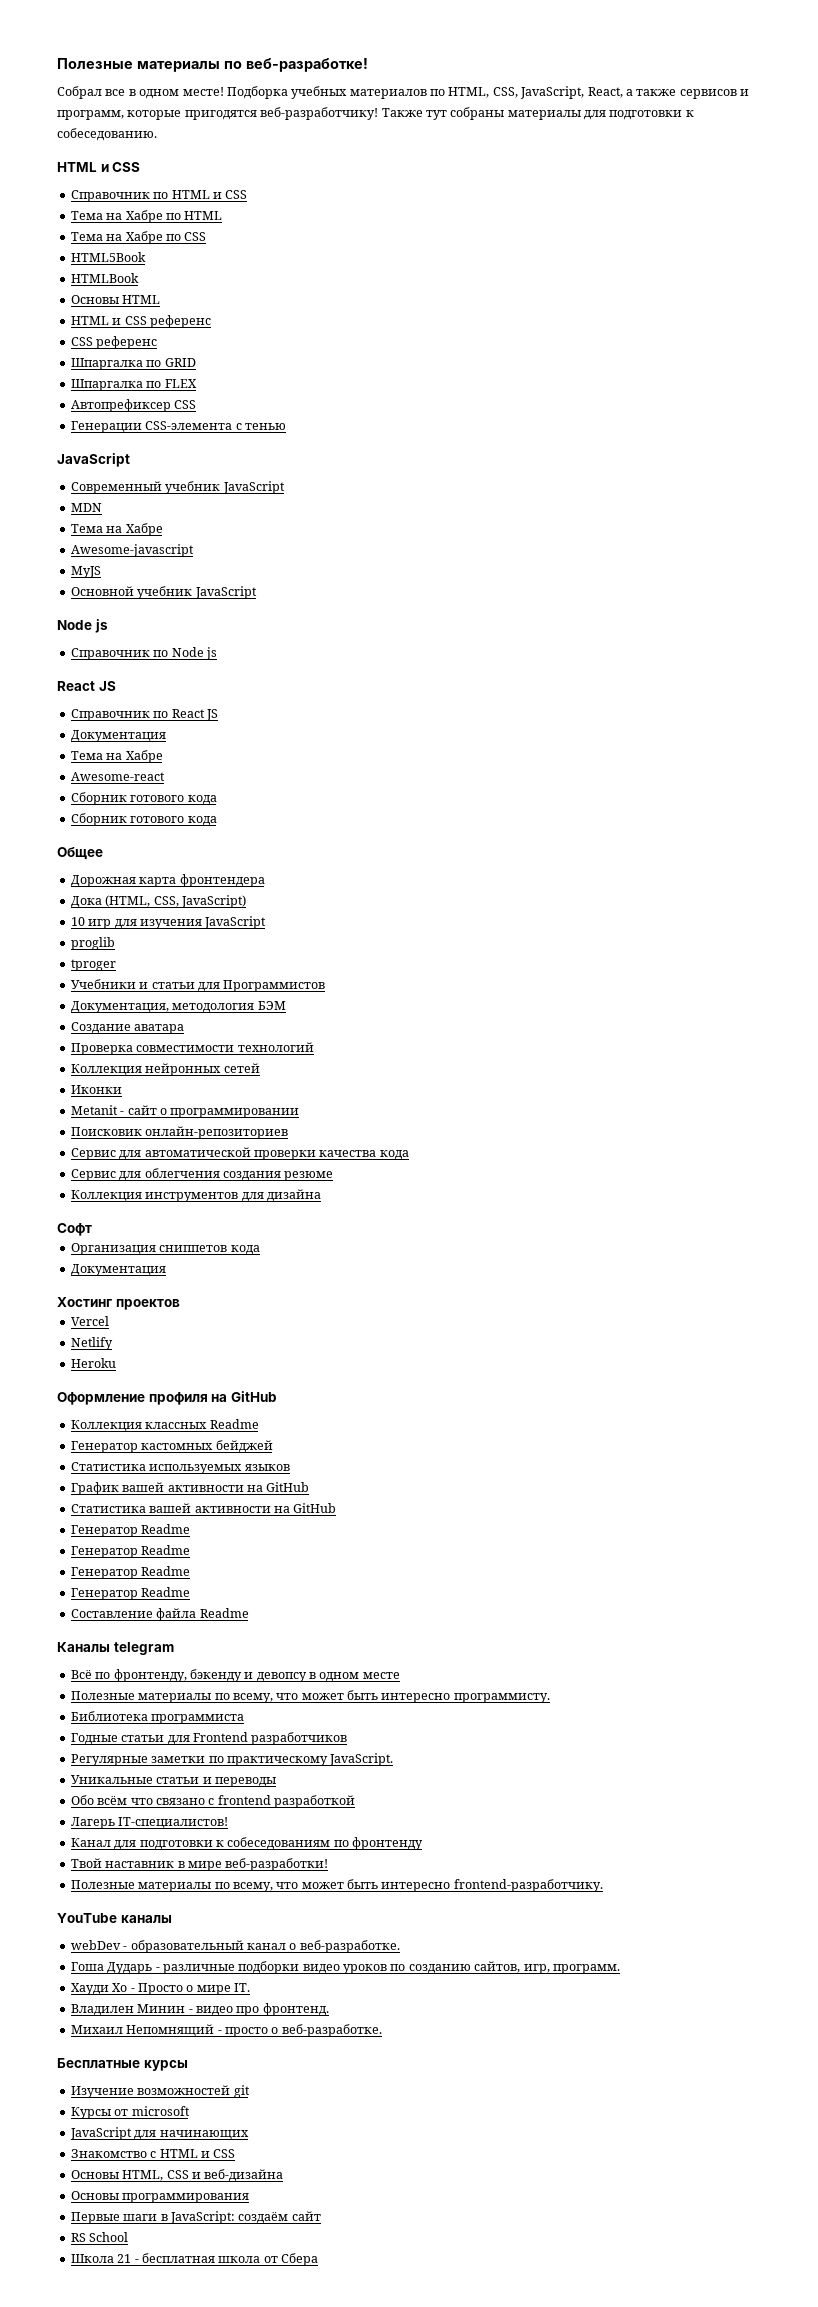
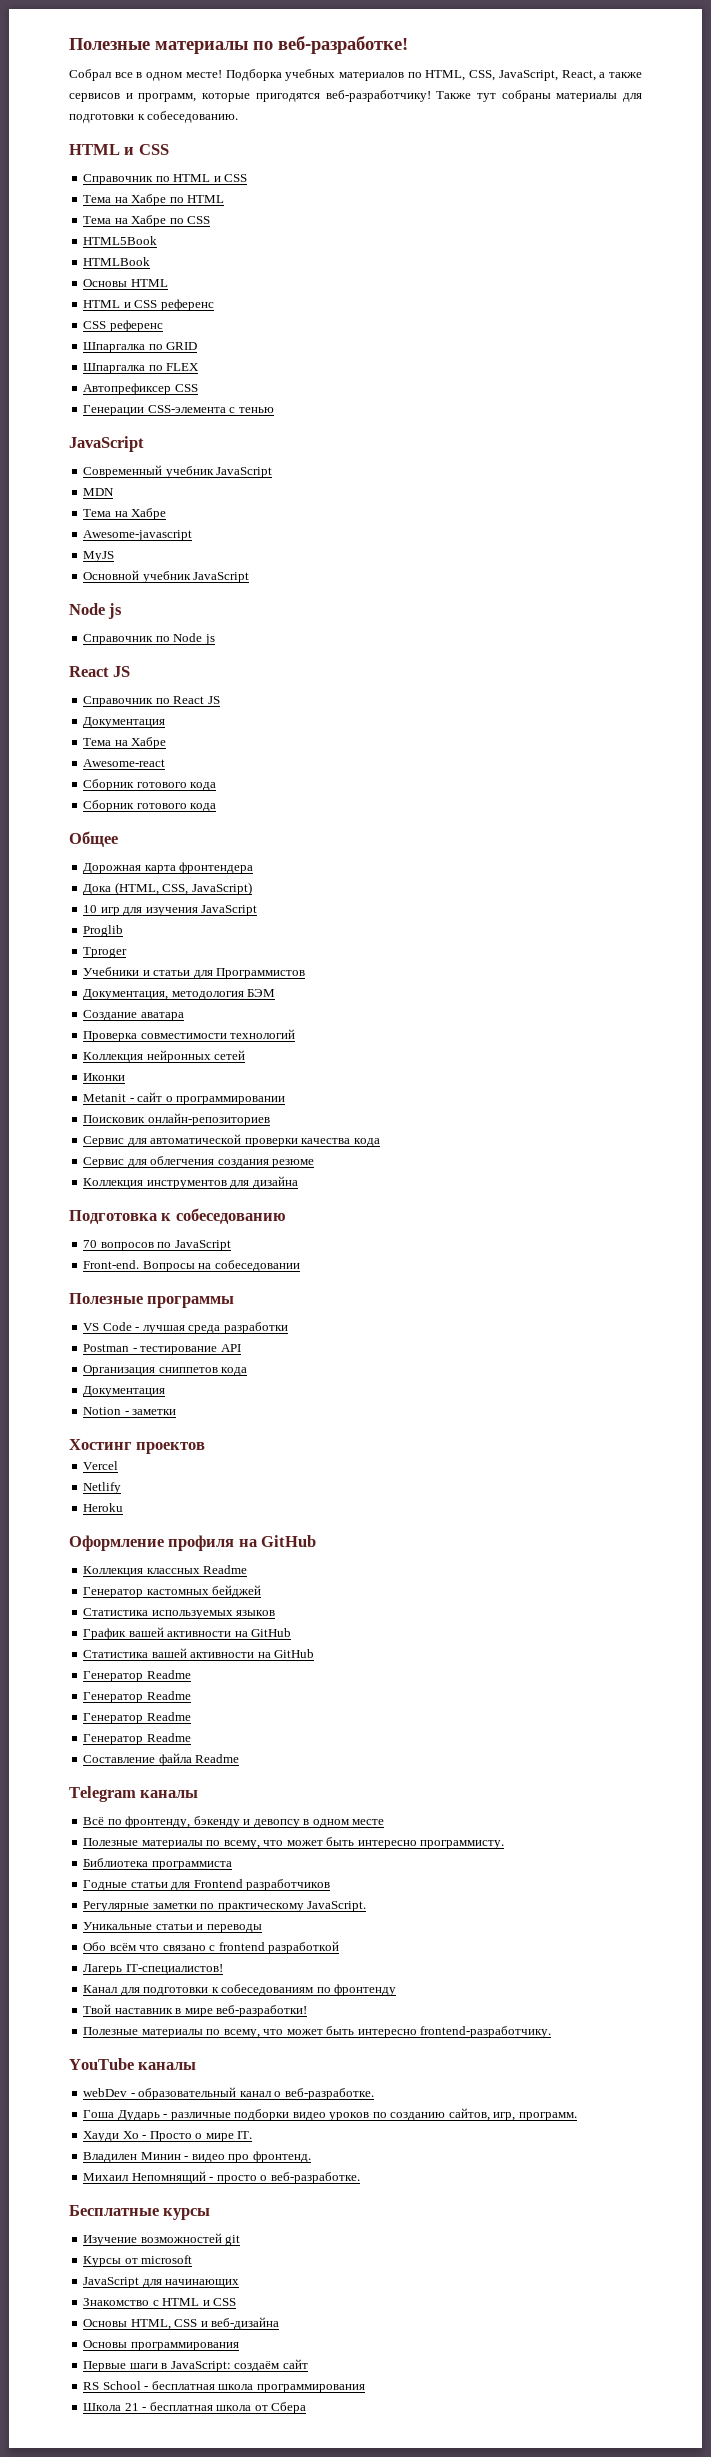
- proglib
- tproger
+ Proglib
+ Tproger
- Софт
+ Подготовка к собеседованию
+ 70 вопросов по JavaScript
+ Front-end. Вопросы на собеседовании
+ Полезные программы
+ VS Code - лучшая среда разработки
+ Postman - тестирование API
+ Notion - заметки
- Каналы telegram
+ Telegram каналы
- RS School
+ RS School - бесплатная школа программирования

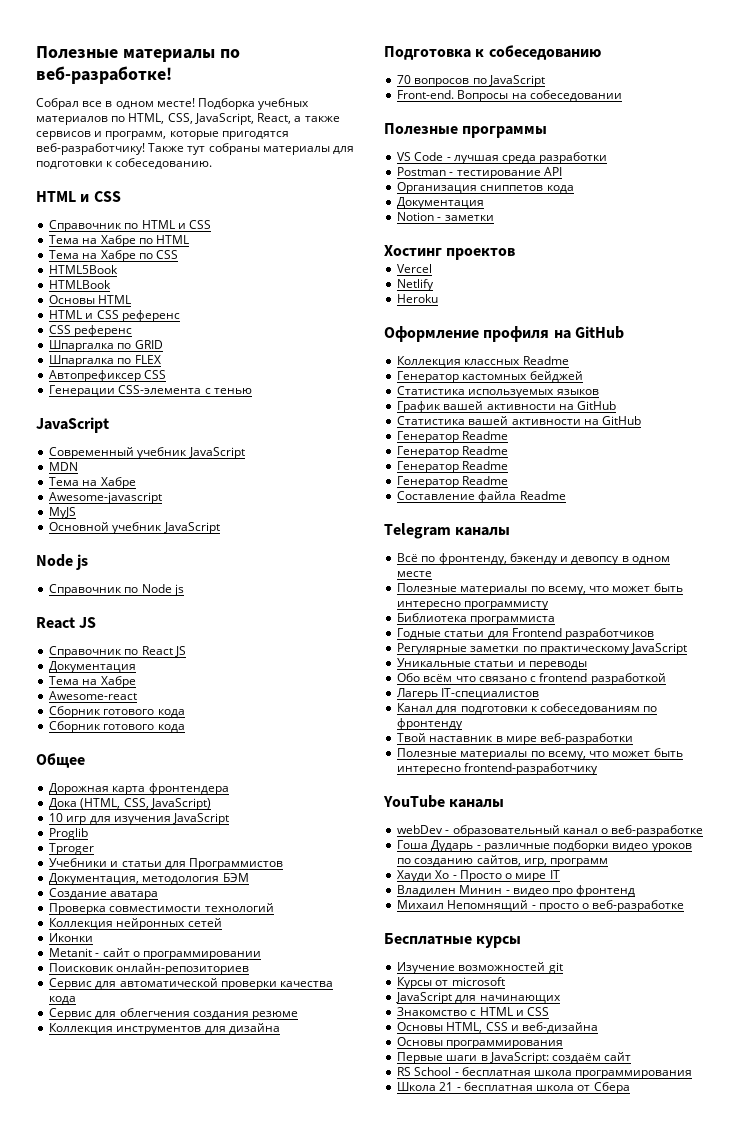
- Полезные материалы по всему, что может быть интересно программисту.
+ Полезные материалы по всему, что может быть интересно программисту
- Регулярные заметки по практическому JavaScript.
+ Регулярные заметки по практическому JavaScript
- Лагерь IT-специалистов!
+ Лагерь IT-специалистов
- Твой наставник в мире веб-разработки!
- Полезные материалы по всему, что может быть интересно frontend-разработчику.
+ Твой наставник в мире веб-разработки
+ Полезные материалы по всему, что может быть интересно frontend-разработчику
- webDev - образовательный канал о веб-разработке.
+ webDev - образовательный канал о веб-разработке
- Гоша Дударь - различные подборки видео уроков по созданию сайтов, игр, программ.
+ Гоша Дударь - различные подборки видео уроков по созданию сайтов, игр, программ
- Хауди Хо - Просто о мире IT.
+ Хауди Хо - Просто о мире IT
- Владилен Минин - видео про фронтенд.
+ Владилен Минин - видео про фронтенд
- Михаил Непомнящий - просто о веб-разработке.
+ Михаил Непомнящий - просто о веб-разработке

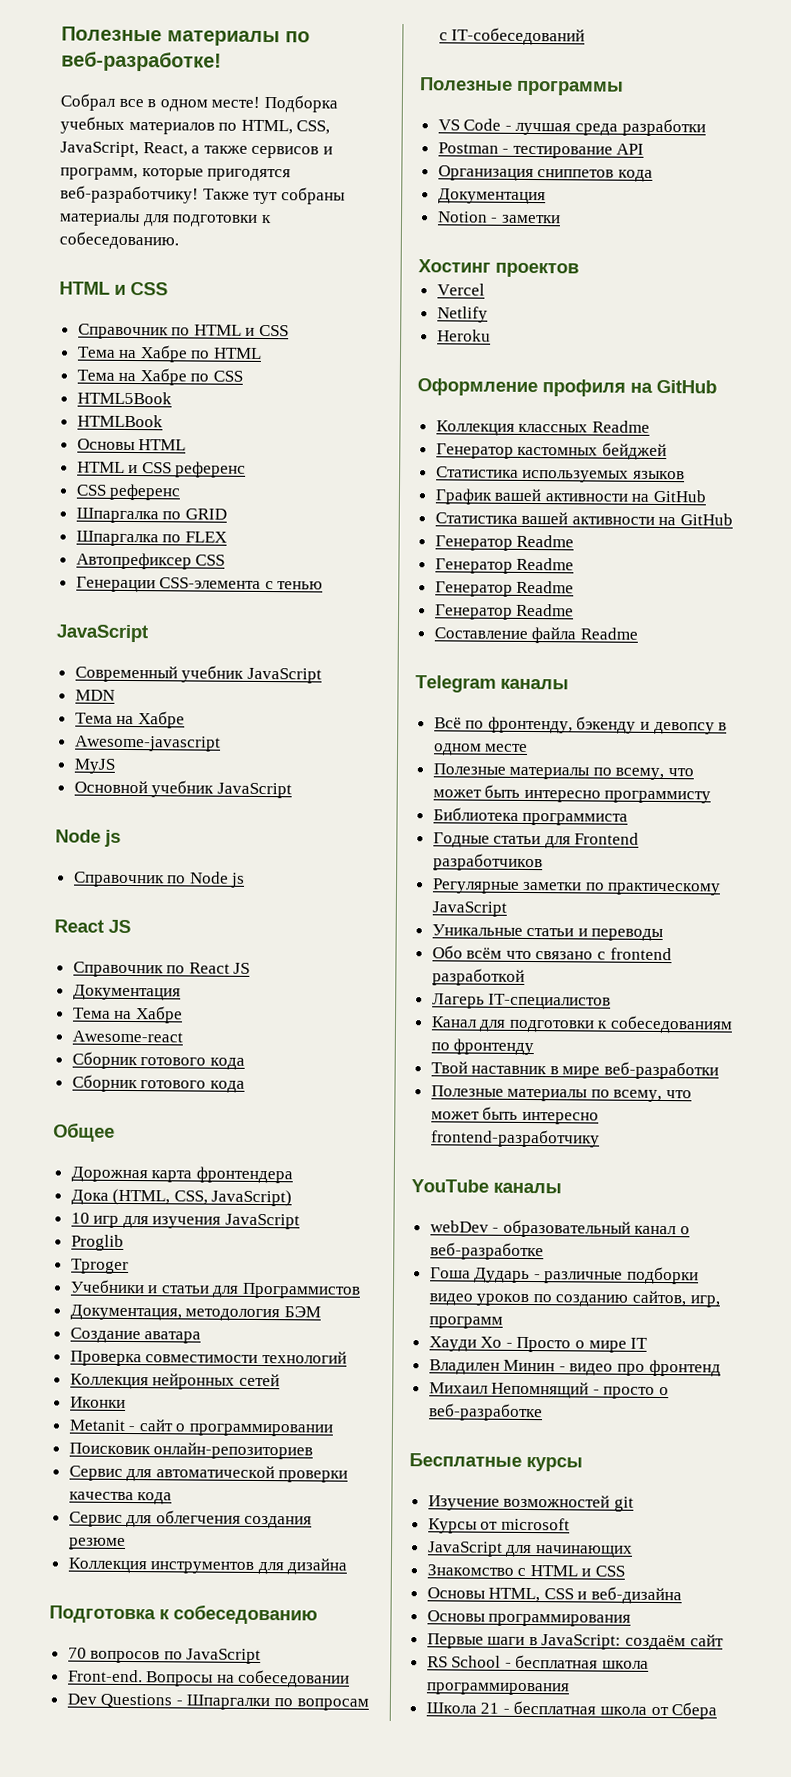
+ Dev Questions - Шпаргалки по вопросам с IT-собеседований

